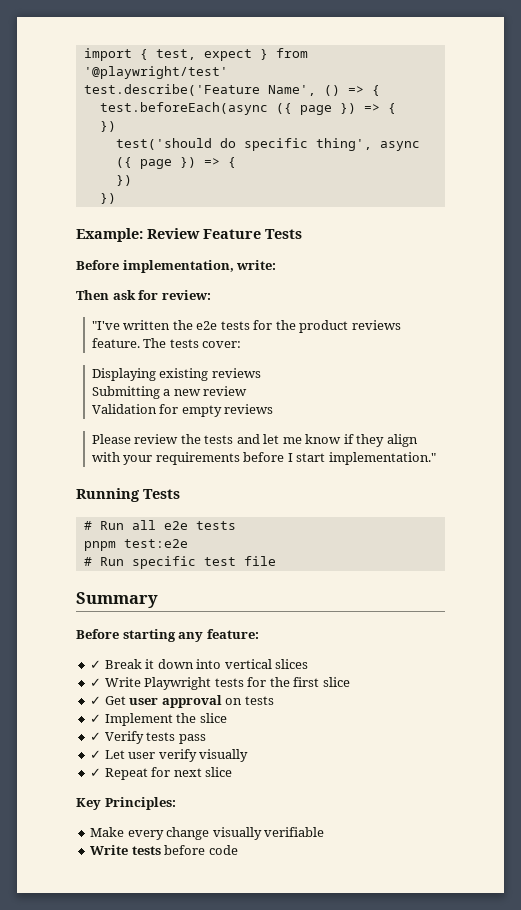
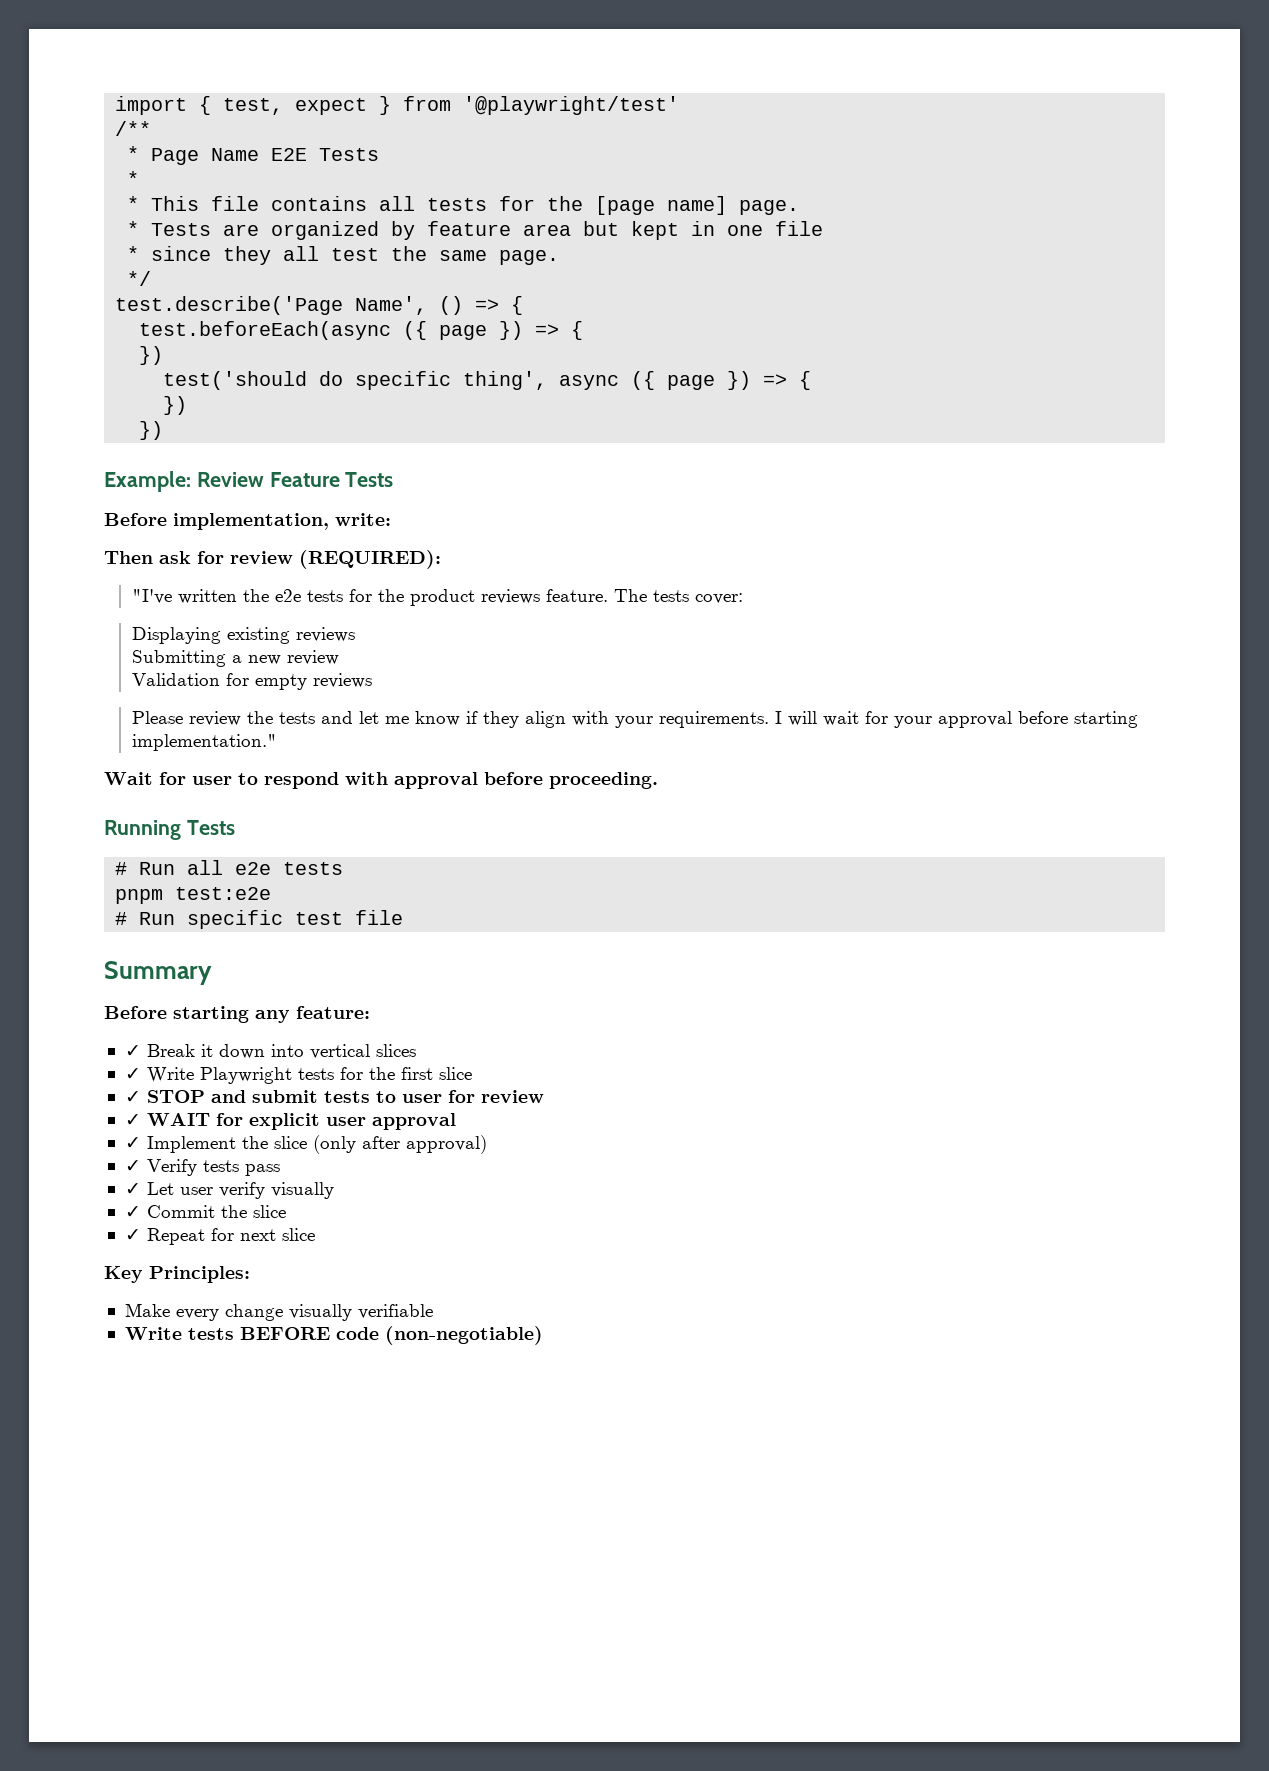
- test.describe('Feature Name', () => {
+ /**
+ * Page Name E2E Tests
+ *
+ * This file contains all tests for the [page name] page.
+ * Tests are organized by feature area but kept in one file
+ * since they all test the same page.
+ */
+ test.describe('Page Name', () => {
- Then ask for review:
+ Then ask for review (REQUIRED):
- Please review the tests and let me know if they align with your requirements before I start implementation."
+ Please review the tests and let me know if they align with your requirements. I will wait for your approval before starting implementation."
+ Wait for user to respond with approval before proceeding.
- ✓ Get user approval on tests
+ ✓ STOP and submit tests to user for review
+ ✓ WAIT for explicit user approval
- ✓ Implement the slice
+ ✓ Implement the slice (only after approval)
+ ✓ Commit the slice
- Write tests before code
+ Write tests BEFORE code (non-negotiable)

